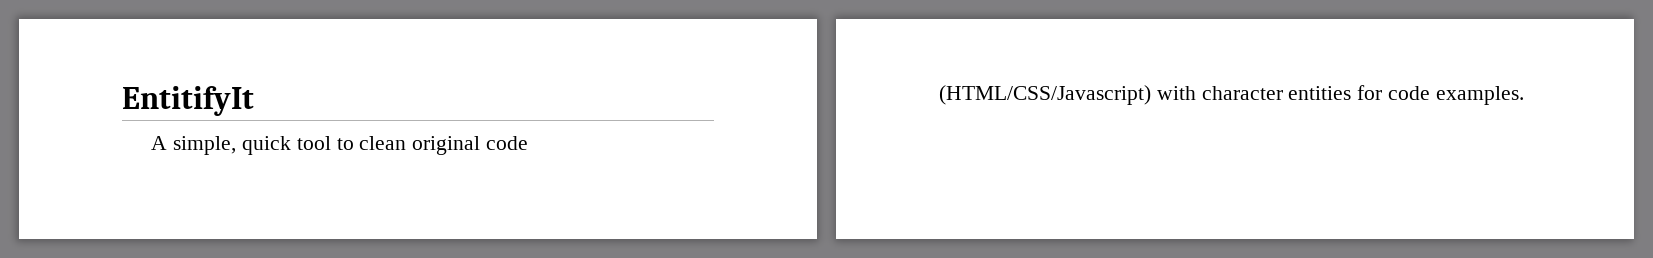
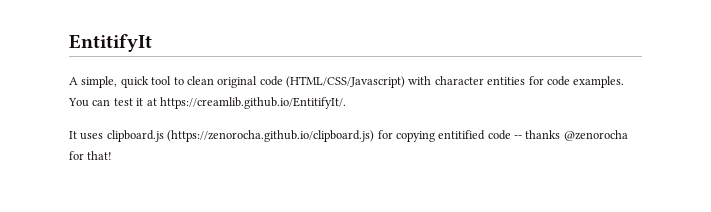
+ You can test it at https://creamlib.github.io/EntitifyIt/.
+ It uses clipboard.js (https://zenorocha.github.io/clipboard.js) for copying entitified code -- thanks @zenorocha for that!

